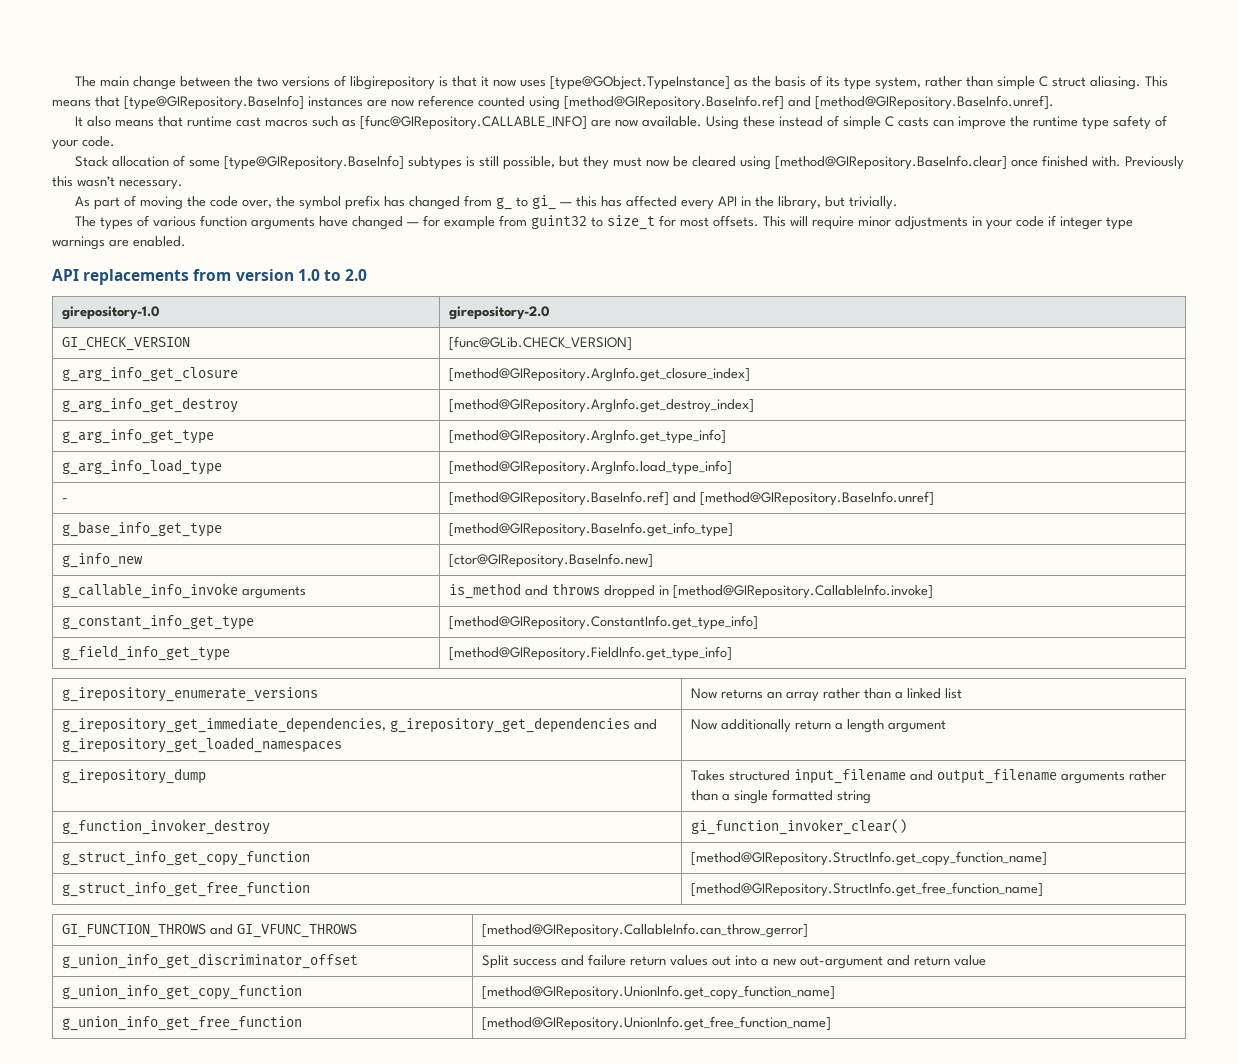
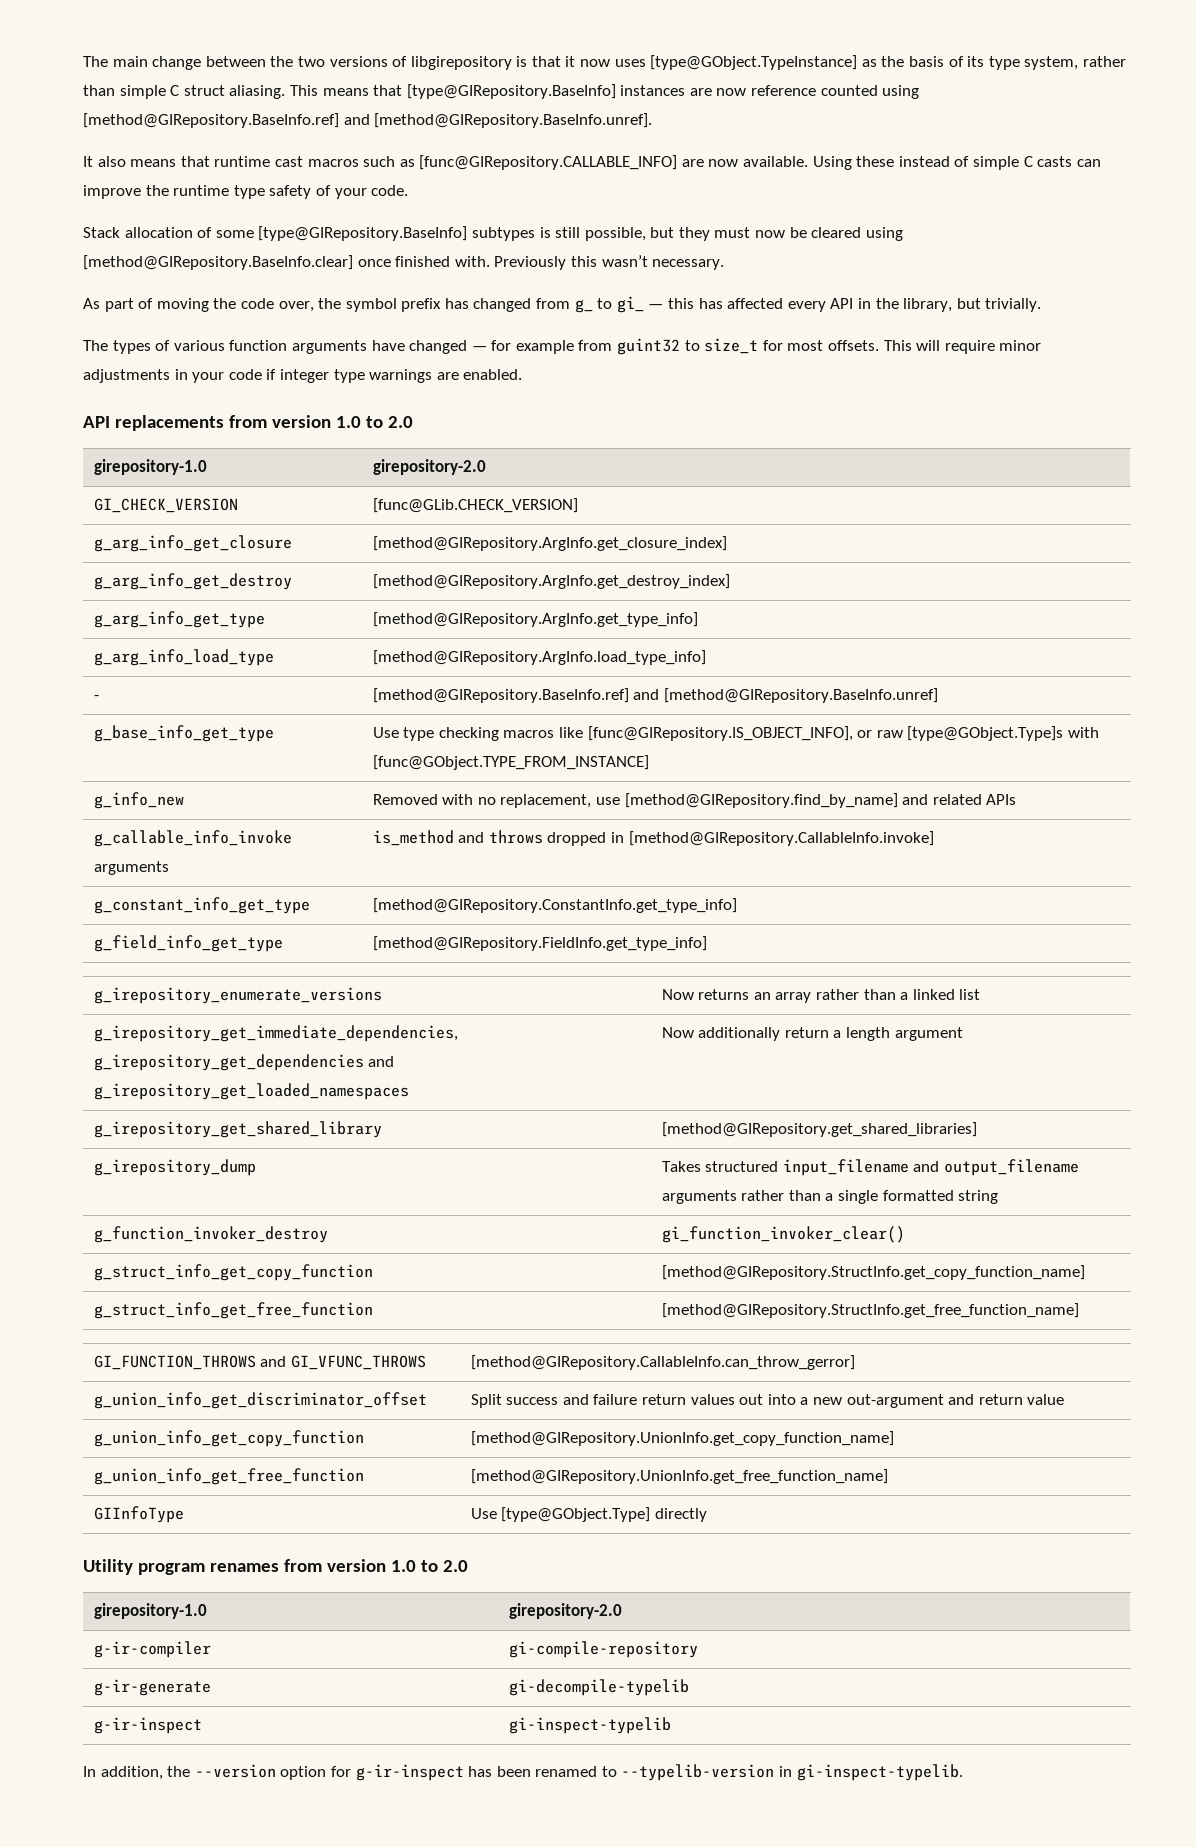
- g_base_info_get_type | [method@GIRepository.BaseInfo.get_info_type]
- g_info_new | [ctor@GIRepository.BaseInfo.new]
+ g_base_info_get_type | Use type checking macros like [func@GIRepository.IS_OBJECT_INFO], or raw [type@GObject.Type]s with [func@GObject.TYPE_FROM_INSTANCE]
+ g_info_new | Removed with no replacement, use [method@GIRepository.find_by_name] and related APIs
+ g_irepository_get_shared_library | [method@GIRepository.get_shared_libraries]
+ GIInfoType | Use [type@GObject.Type] directly
+ Utility program renames from version 1.0 to 2.0
+ girepository-1.0 | girepository-2.0
+ g-ir-compiler | gi-compile-repository
+ g-ir-generate | gi-decompile-typelib
+ g-ir-inspect | gi-inspect-typelib
+ In addition, the --version option for g-ir-inspect has been renamed to --typelib-version in gi-inspect-typelib.

